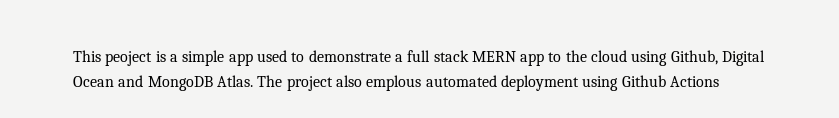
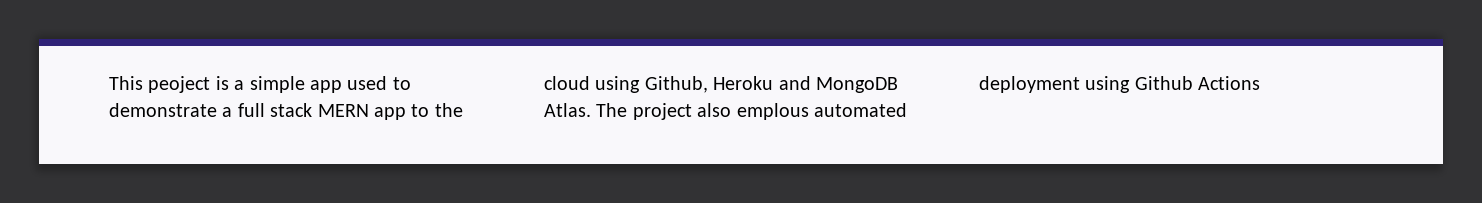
- This peoject is a simple app used to demonstrate a full stack MERN app to the cloud using Github, Digital Ocean and MongoDB Atlas.
+ This peoject is a simple app used to demonstrate a full stack MERN app to the cloud using Github, Heroku and MongoDB Atlas.

